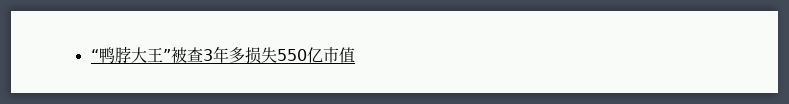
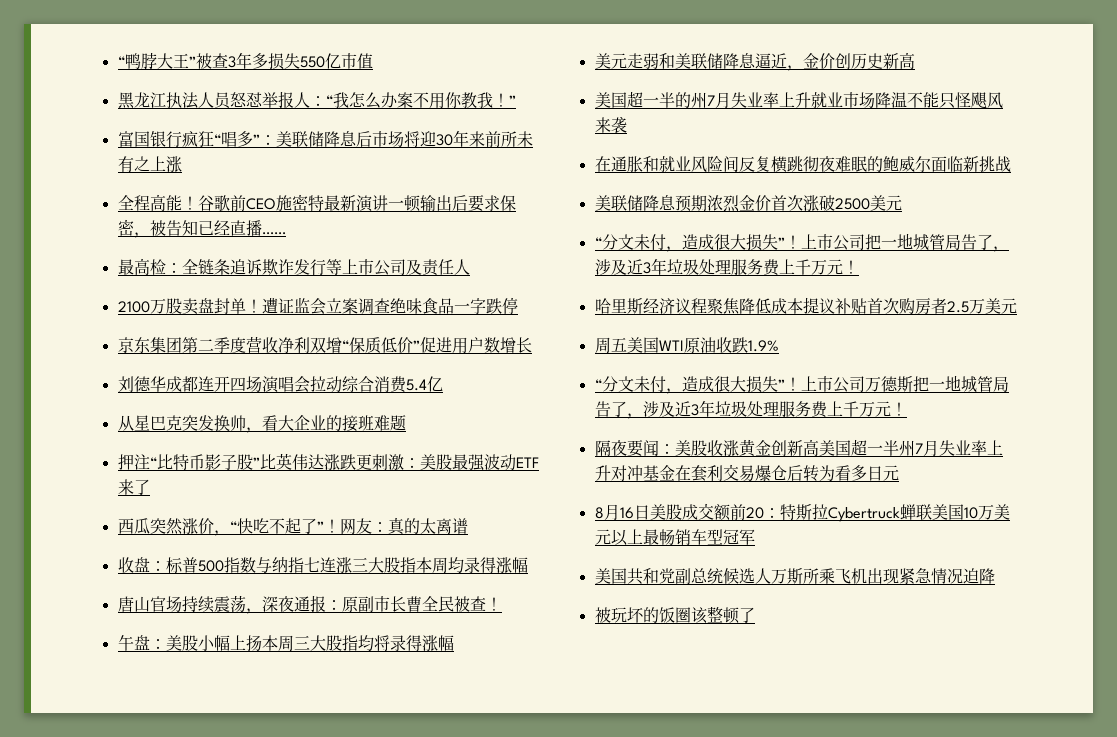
+ 黑龙江执法人员怒怼举报人：“我怎么办案不用你教我！”
+ 富国银行疯狂“唱多”：美联储降息后市场将迎30年来前所未有之上涨
+ 全程高能！谷歌前CEO施密特最新演讲一顿输出后要求保密，被告知已经直播……
+ 最高检：全链条追诉欺诈发行等上市公司及责任人
+ 2100万股卖盘封单！遭证监会立案调查绝味食品一字跌停
+ 京东集团第二季度营收净利双增“保质低价”促进用户数增长
+ 刘德华成都连开四场演唱会拉动综合消费5.4亿
+ 从星巴克突发换帅，看大企业的接班难题
+ 押注“比特币影子股”比英伟达涨跌更刺激：美股最强波动ETF来了
+ 西瓜突然涨价，“快吃不起了”！网友：真的太离谱
+ 收盘：标普500指数与纳指七连涨三大股指本周均录得涨幅
+ 唐山官场持续震荡，深夜通报：原副市长曹全民被查！
+ 午盘：美股小幅上扬本周三大股指均将录得涨幅
+ 美元走弱和美联储降息逼近，金价创历史新高
+ 美国超一半的州7月失业率上升就业市场降温不能只怪飓风来袭
+ 在通胀和就业风险间反复横跳彻夜难眠的鲍威尔面临新挑战
+ 美联储降息预期浓烈金价首次涨破2500美元
+ “分文未付，造成很大损失”！上市公司把一地城管局告了，涉及近3年垃圾处理服务费上千万元！
+ 哈里斯经济议程聚焦降低成本提议补贴首次购房者2.5万美元
+ 周五美国WTI原油收跌1.9%
+ “分文未付，造成很大损失”！上市公司万德斯把一地城管局告了，涉及近3年垃圾处理服务费上千万元！
+ 隔夜要闻：美股收涨黄金创新高美国超一半州7月失业率上升对冲基金在套利交易爆仓后转为看多日元
+ 8月16日美股成交额前20：特斯拉Cybertruck蝉联美国10万美元以上最畅销车型冠军
+ 美国共和党副总统候选人万斯所乘飞机出现紧急情况迫降
+ 被玩坏的饭圈该整顿了

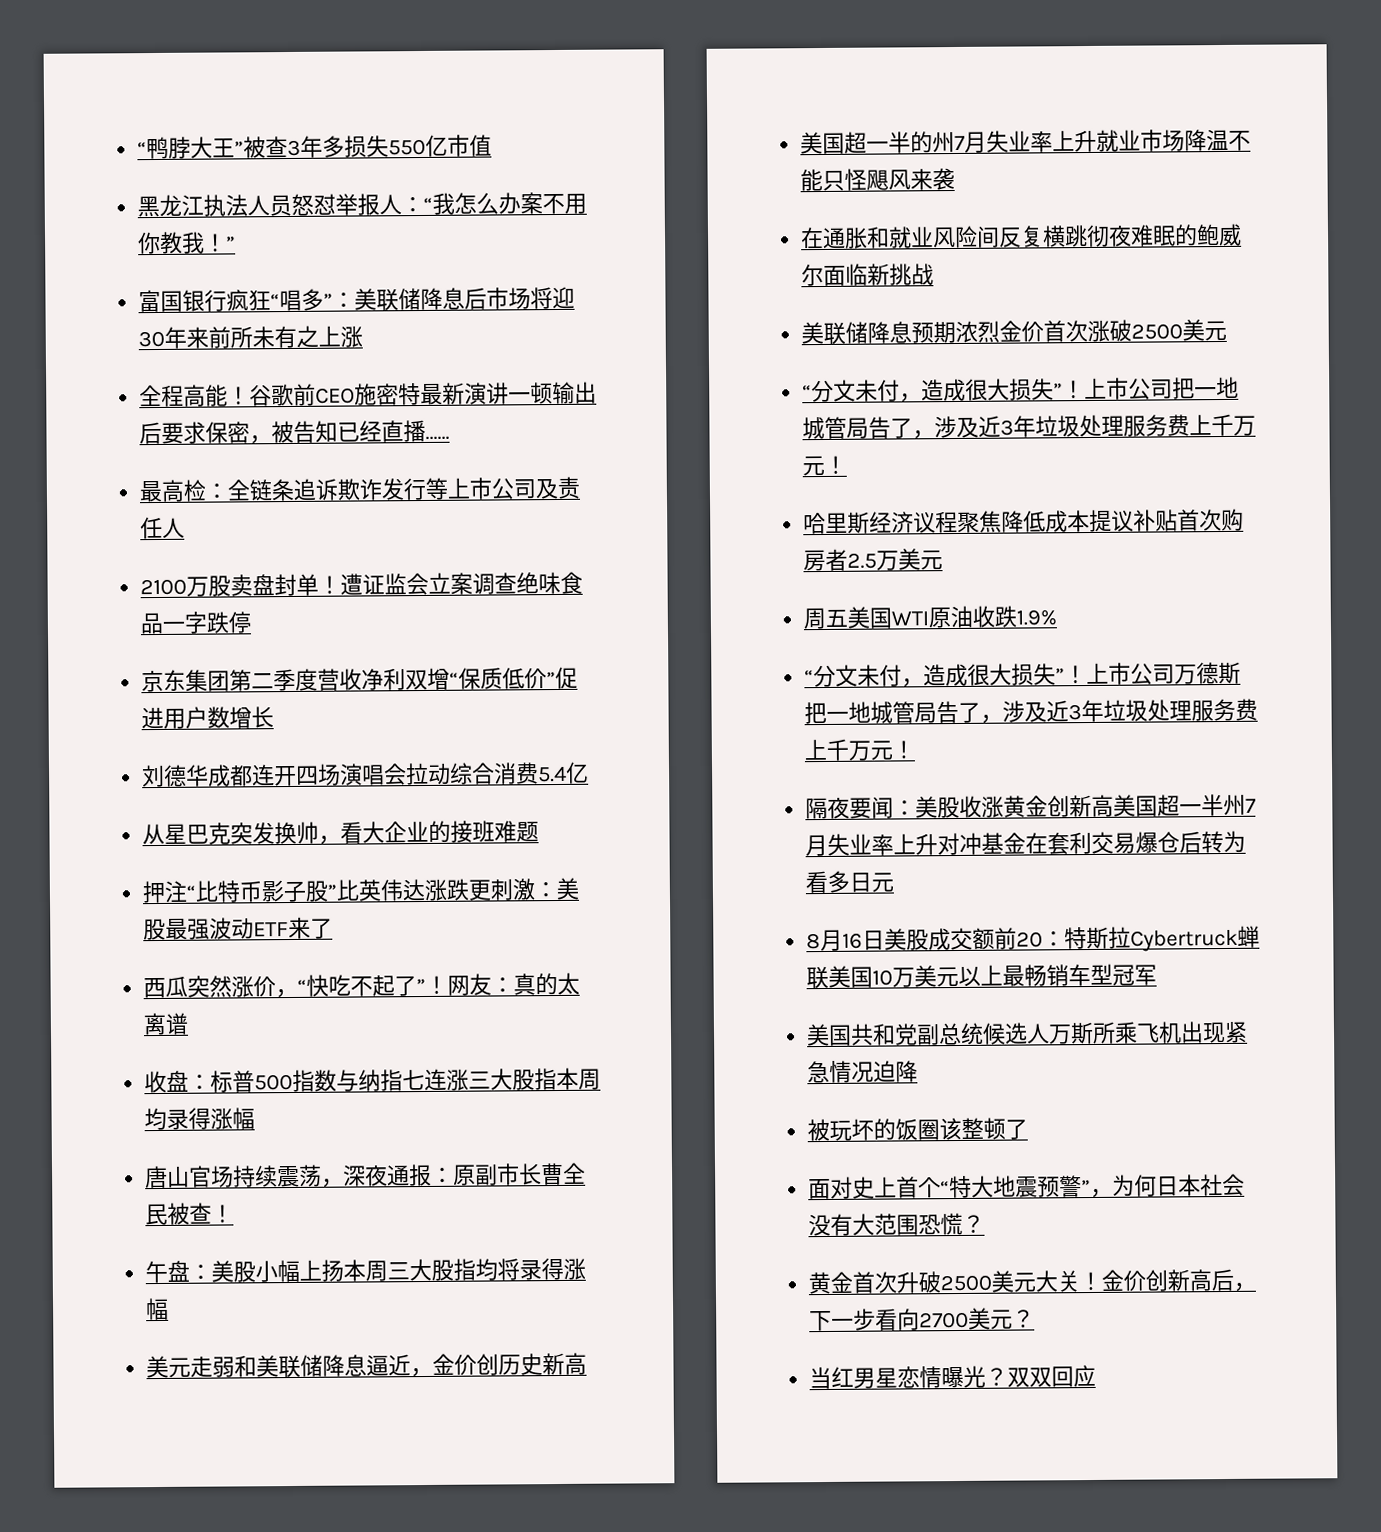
+ 面对史上首个“特大地震预警”，为何日本社会没有大范围恐慌？
+ 黄金首次升破2500美元大关！金价创新高后，下一步看向2700美元？
+ 当红男星恋情曝光？双双回应

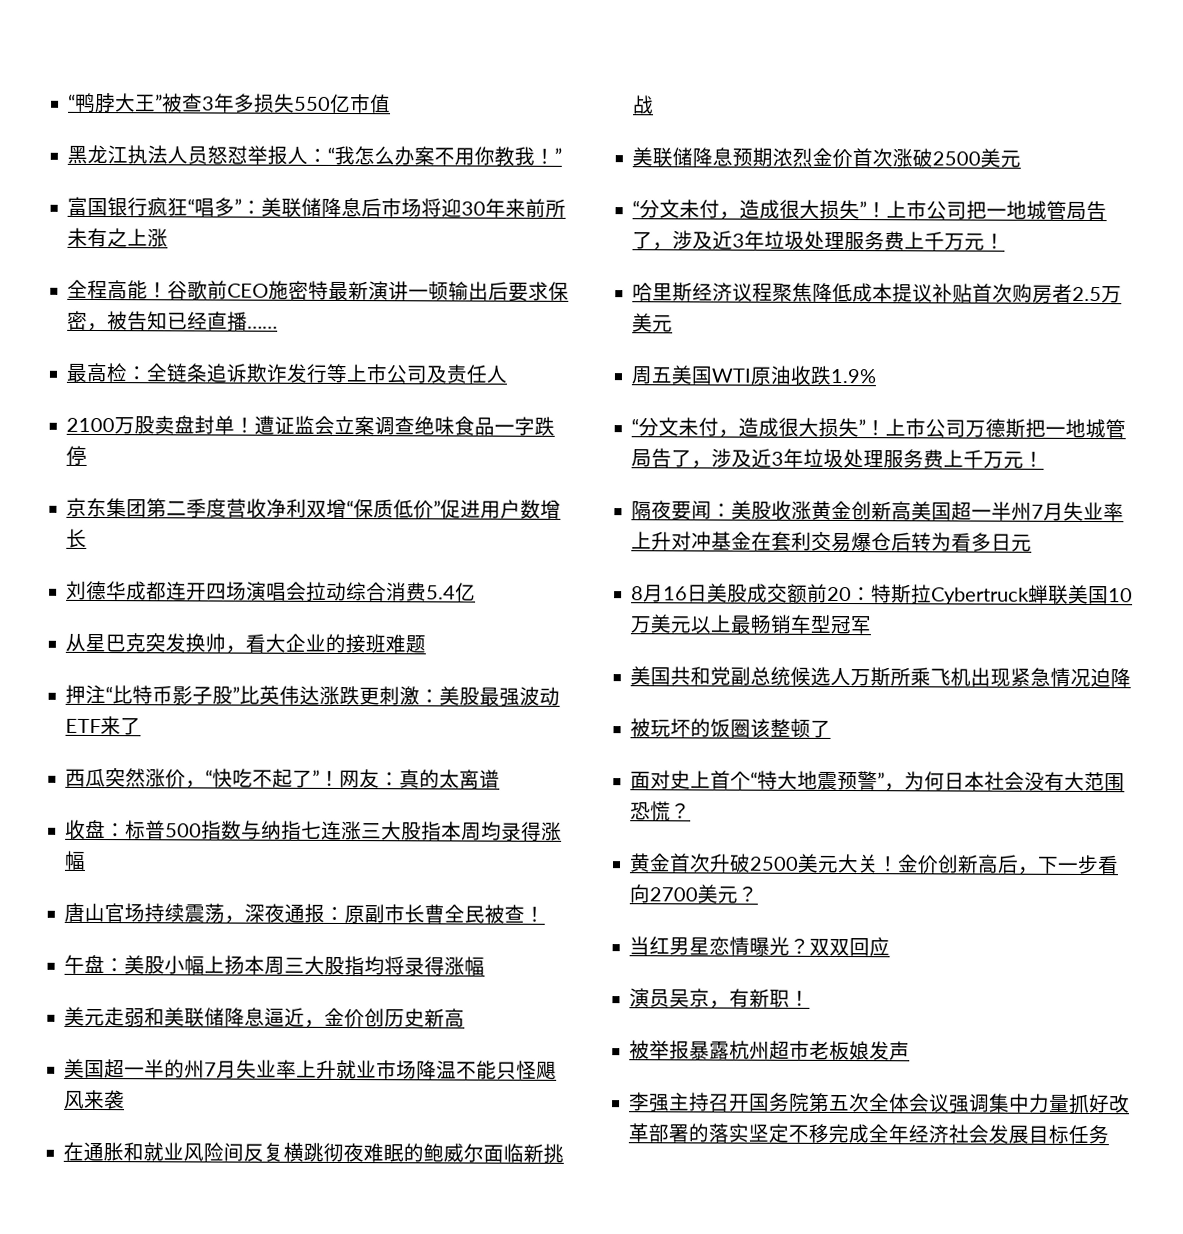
+ 演员吴京，有新职！
+ 被举报暴露杭州超市老板娘发声
+ 李强主持召开国务院第五次全体会议强调集中力量抓好改革部署的落实坚定不移完成全年经济社会发展目标任务

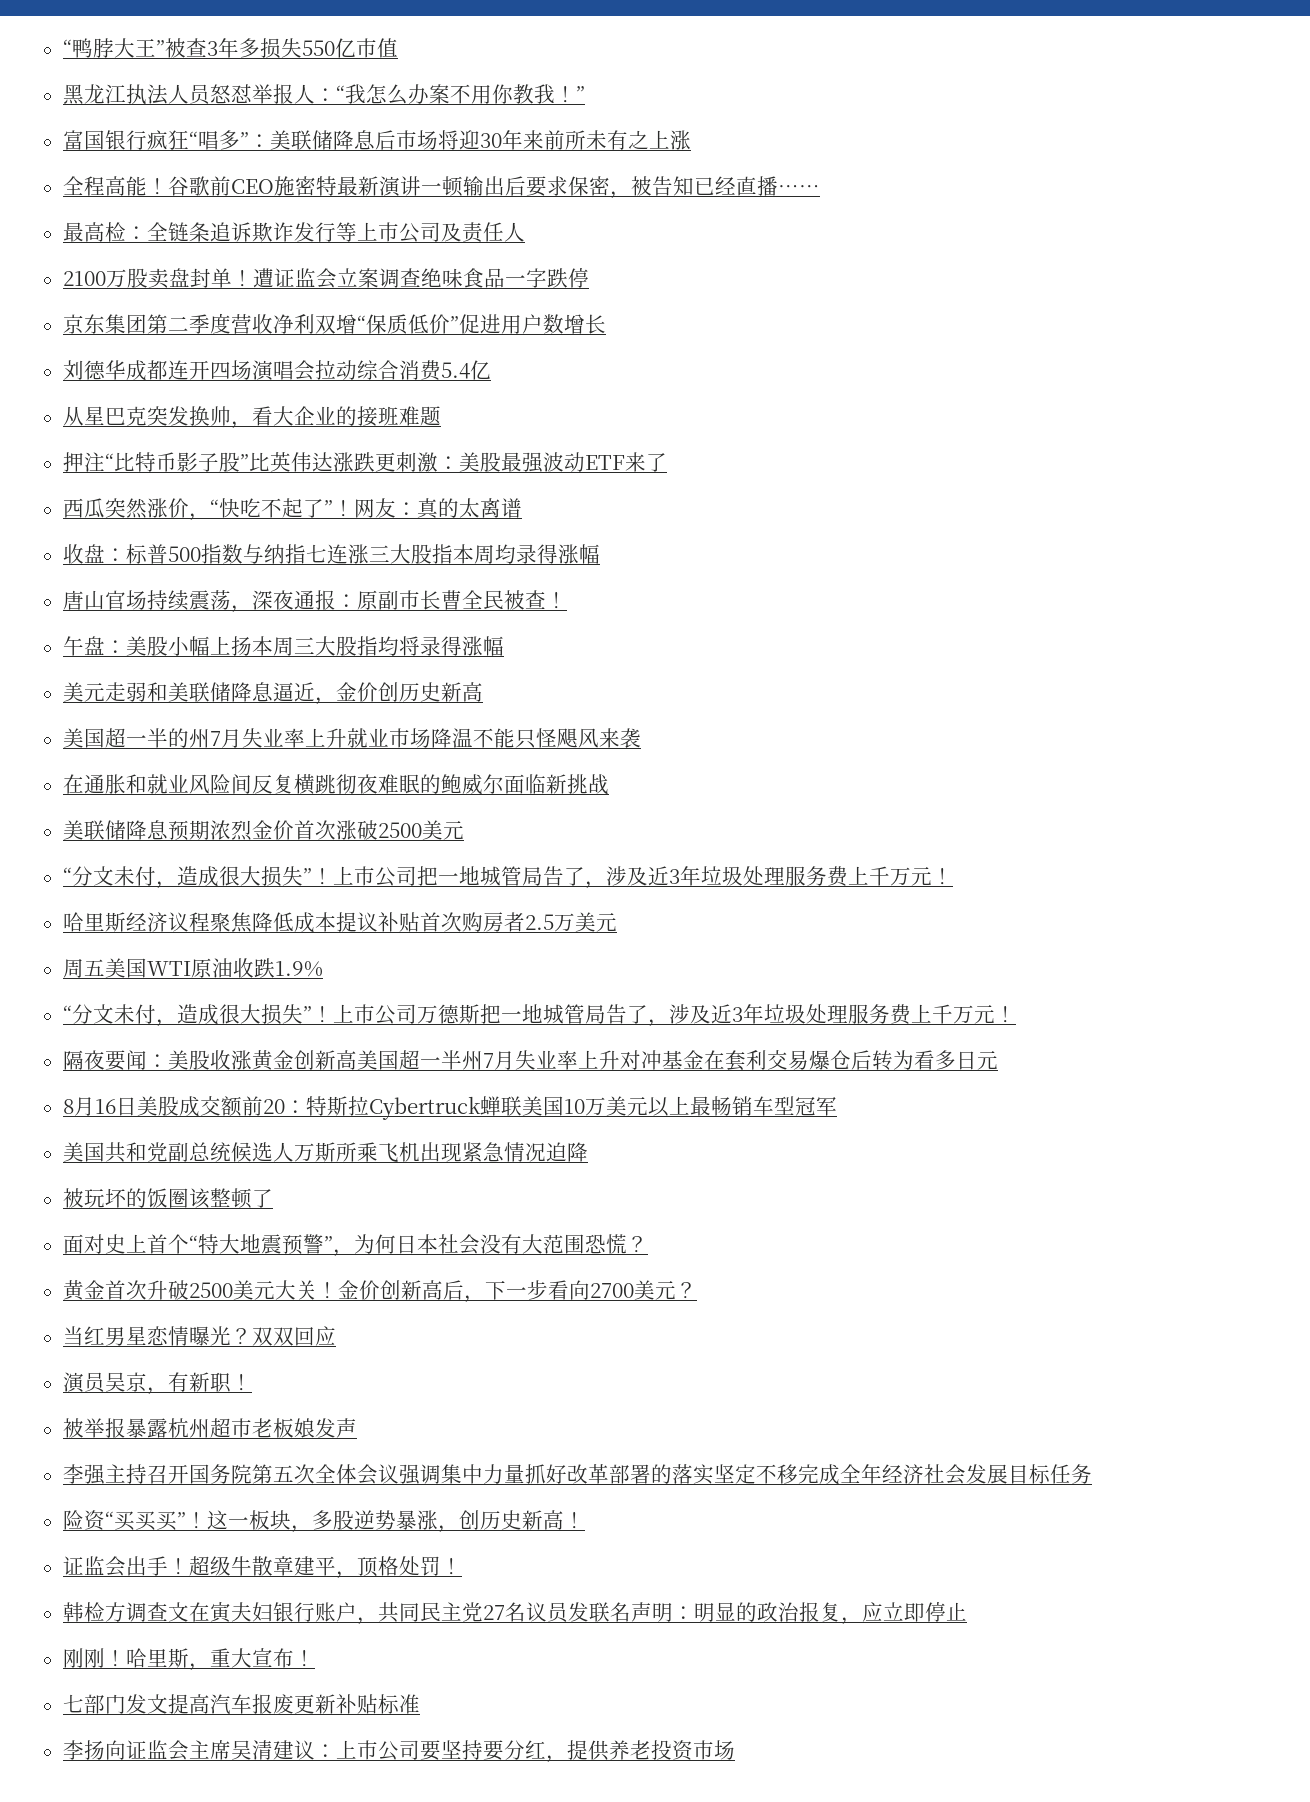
+ 险资“买买买”！这一板块，多股逆势暴涨，创历史新高！
+ 证监会出手！超级牛散章建平，顶格处罚！
+ 韩检方调查文在寅夫妇银行账户，共同民主党27名议员发联名声明：明显的政治报复，应立即停止
+ 刚刚！哈里斯，重大宣布！
+ 七部门发文提高汽车报废更新补贴标准
+ 李扬向证监会主席吴清建议：上市公司要坚持要分红，提供养老投资市场

